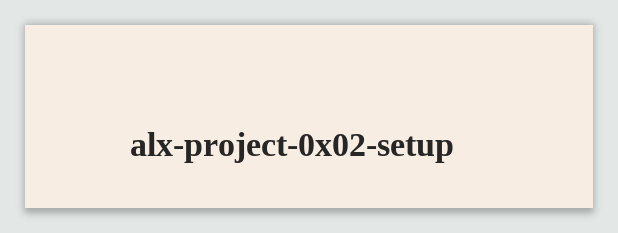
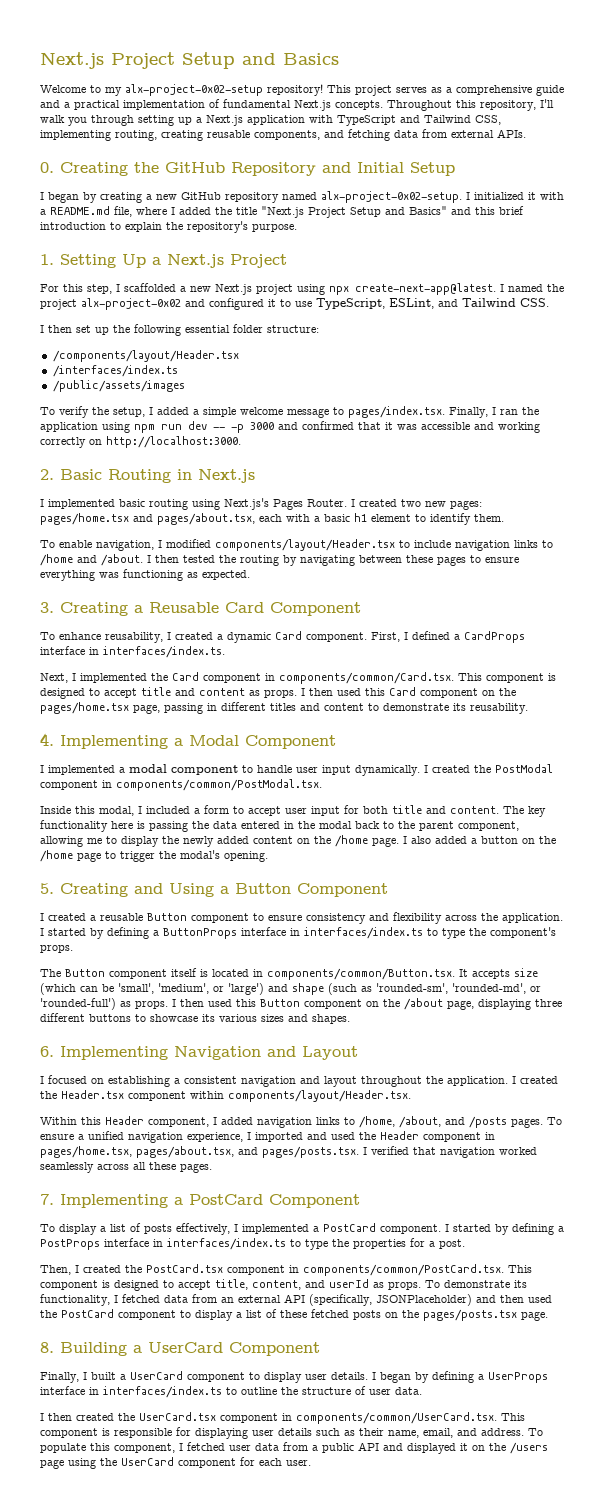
- alx-project-0x02-setup
+ Next.js Project Setup and Basics
+ Welcome to my alx-project-0x02-setup repository! This project serves as a comprehensive guide and a practical implementation of fundamental Next.js concepts. Throughout this repository, I'll walk you through setting up a Next.js application with TypeScript and Tailwind CSS, implementing routing, creating reusable components, and fetching data from external APIs.
+ 0. Creating the GitHub Repository and Initial Setup
+ I began by creating a new GitHub repository named alx-project-0x02-setup. I initialized it with a README.md file, where I added the title "Next.js Project Setup and Basics" and this brief introduction to explain the repository's purpose.
+ 1. Setting Up a Next.js Project
+ For this step, I scaffolded a new Next.js project using npx create-next-app@latest. I named the project alx-project-0x02 and configured it to use TypeScript, ESLint, and Tailwind CSS.
+ I then set up the following essential folder structure:
+ /components/layout/Header.tsx
+ /interfaces/index.ts
+ /public/assets/images
+ To verify the setup, I added a simple welcome message to pages/index.tsx. Finally, I ran the application using npm run dev -- -p 3000 and confirmed that it was accessible and working correctly on http://localhost:3000.
+ 2. Basic Routing in Next.js
+ I implemented basic routing using Next.js's Pages Router. I created two new pages: pages/home.tsx and pages/about.tsx, each with a basic h1 element to identify them.
+ To enable navigation, I modified components/layout/Header.tsx to include navigation links to /home and /about. I then tested the routing by navigating between these pages to ensure everything was functioning as expected.
+ 3. Creating a Reusable Card Component
+ To enhance reusability, I created a dynamic Card component. First, I defined a CardProps interface in interfaces/index.ts.
+ Next, I implemented the Card component in components/common/Card.tsx. This component is designed to accept title and content as props. I then used this Card component on the pages/home.tsx page, passing in different titles and content to demonstrate its reusability.
+ 4. Implementing a Modal Component
+ I implemented a modal component to handle user input dynamically. I created the PostModal component in components/common/PostModal.tsx.
+ Inside this modal, I included a form to accept user input for both title and content. The key functionality here is passing the data entered in the modal back to the parent component, allowing me to display the newly added content on the /home page. I also added a button on the /home page to trigger the modal's opening.
+ 5. Creating and Using a Button Component
+ I created a reusable Button component to ensure consistency and flexibility across the application. I started by defining a ButtonProps interface in interfaces/index.ts to type the component's props.
+ The Button component itself is located in components/common/Button.tsx. It accepts size (which can be 'small', 'medium', or 'large') and shape (such as 'rounded-sm', 'rounded-md', or 'rounded-full') as props. I then used this Button component on the /about page, displaying three different buttons to showcase its various sizes and shapes.
+ 6. Implementing Navigation and Layout
+ I focused on establishing a consistent navigation and layout throughout the application. I created the Header.tsx component within components/layout/Header.tsx.
+ Within this Header component, I added navigation links to /home, /about, and /posts pages. To ensure a unified navigation experience, I imported and used the Header component in pages/home.tsx, pages/about.tsx, and pages/posts.tsx. I verified that navigation worked seamlessly across all these pages.
+ 7. Implementing a PostCard Component
+ To display a list of posts effectively, I implemented a PostCard component. I started by defining a PostProps interface in interfaces/index.ts to type the properties for a post.
+ Then, I created the PostCard.tsx component in components/common/PostCard.tsx. This component is designed to accept title, content, and userId as props. To demonstrate its functionality, I fetched data from an external API (specifically, JSONPlaceholder) and then used the PostCard component to display a list of these fetched posts on the pages/posts.tsx page.
+ 8. Building a UserCard Component
+ Finally, I built a UserCard component to display user details. I began by defining a UserProps interface in interfaces/index.ts to outline the structure of user data.
+ I then created the UserCard.tsx component in components/common/UserCard.tsx. This component is responsible for displaying user details such as their name, email, and address. To populate this component, I fetched user data from a public API and displayed it on the /users page using the UserCard component for each user.

